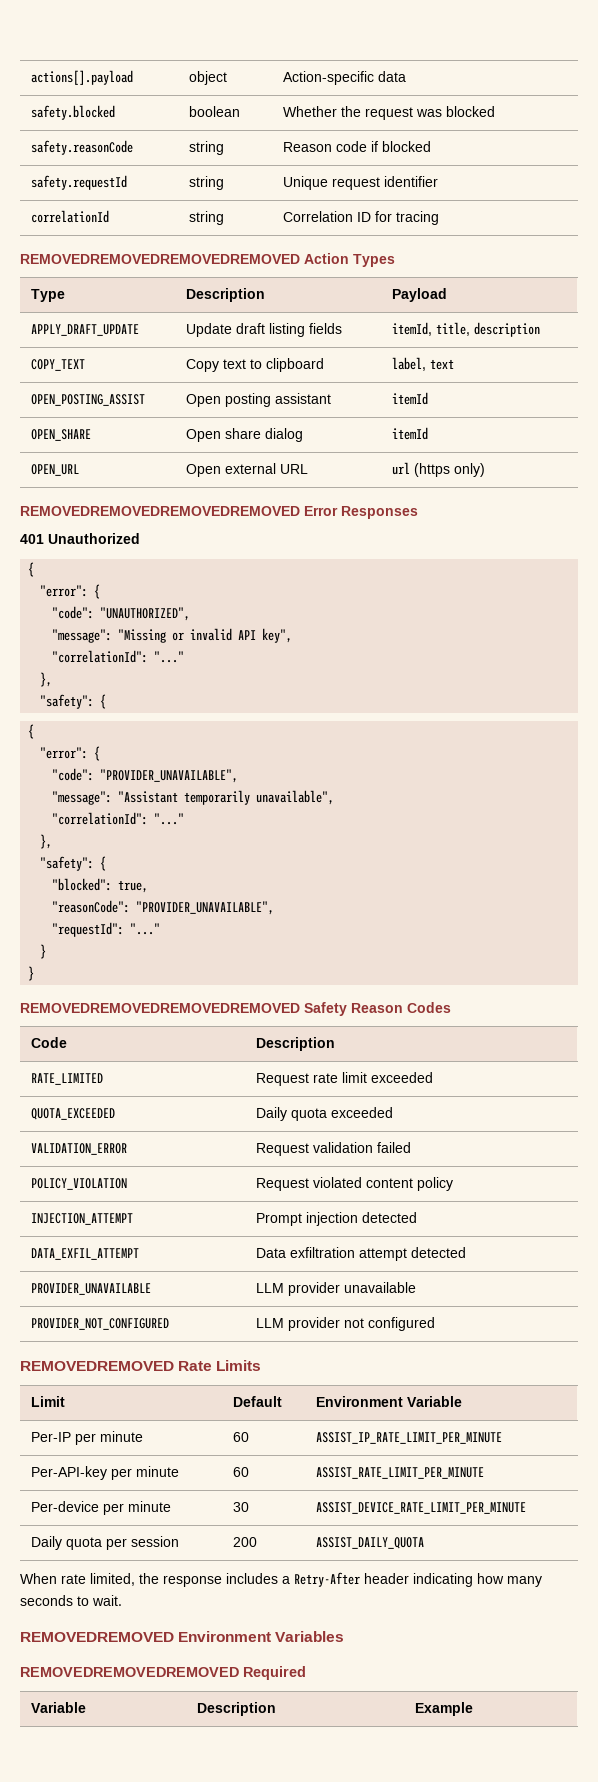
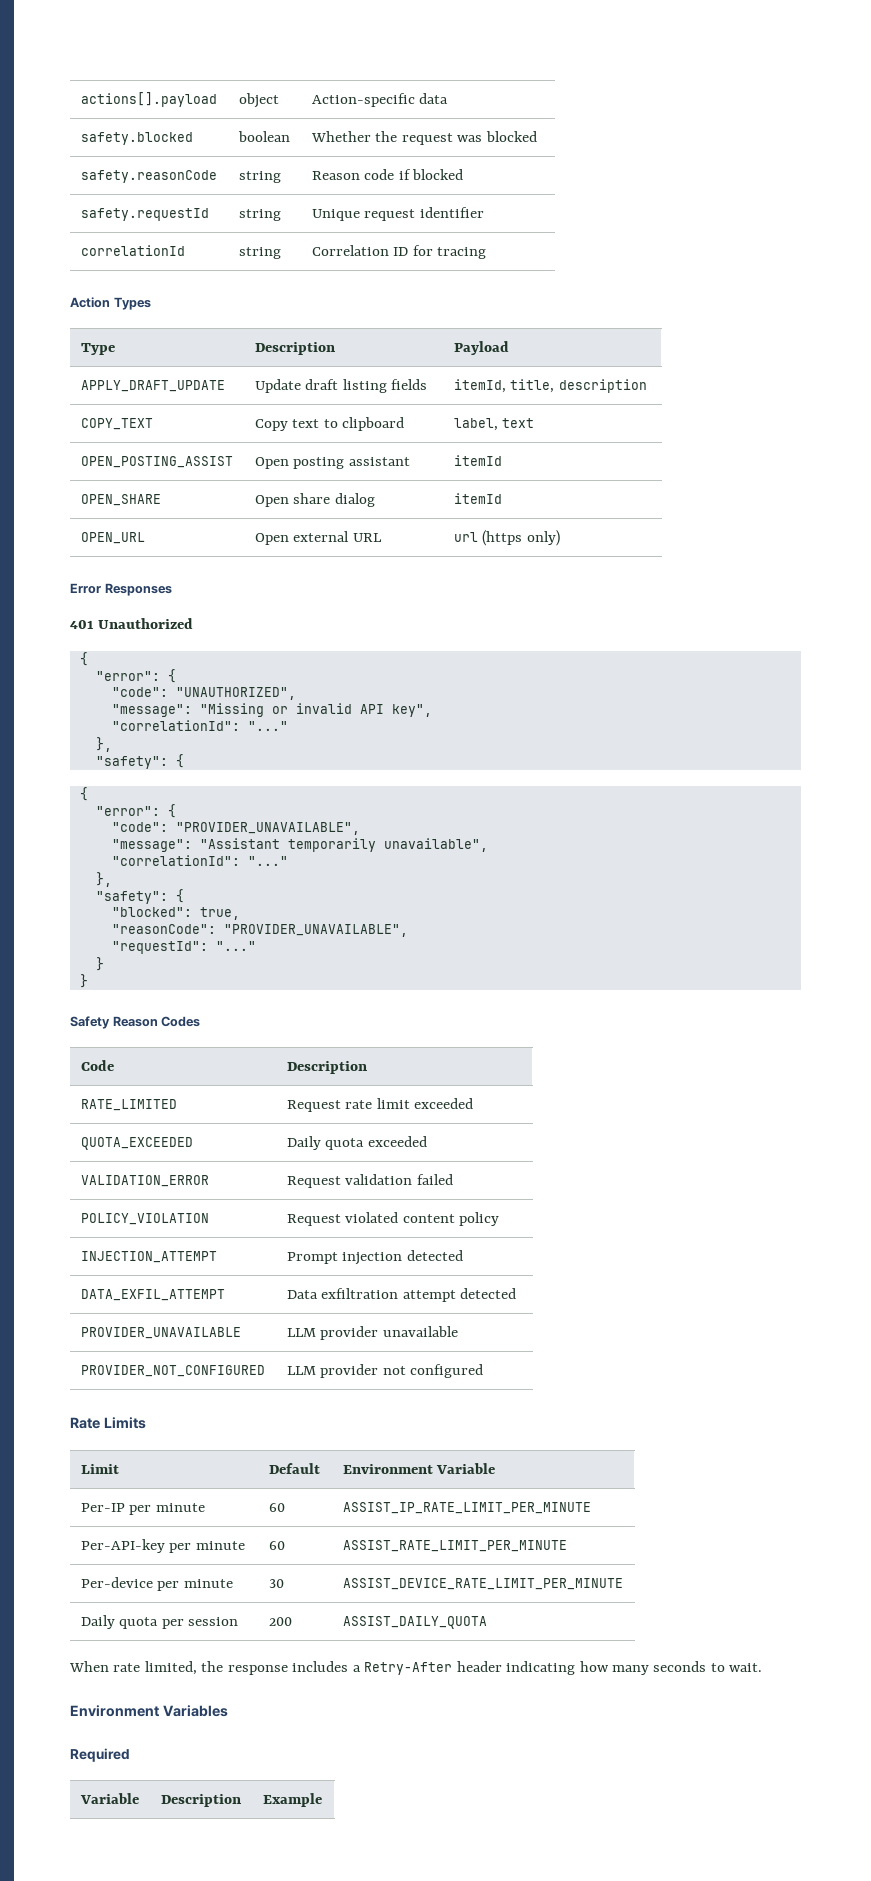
- REMOVEDREMOVEDREMOVEDREMOVED Action Types
+ Action Types
- REMOVEDREMOVEDREMOVEDREMOVED Error Responses
+ Error Responses
- REMOVEDREMOVEDREMOVEDREMOVED Safety Reason Codes
+ Safety Reason Codes
- REMOVEDREMOVED Rate Limits
+ Rate Limits
- REMOVEDREMOVED Environment Variables
+ Environment Variables
- REMOVEDREMOVEDREMOVED Required
+ Required

